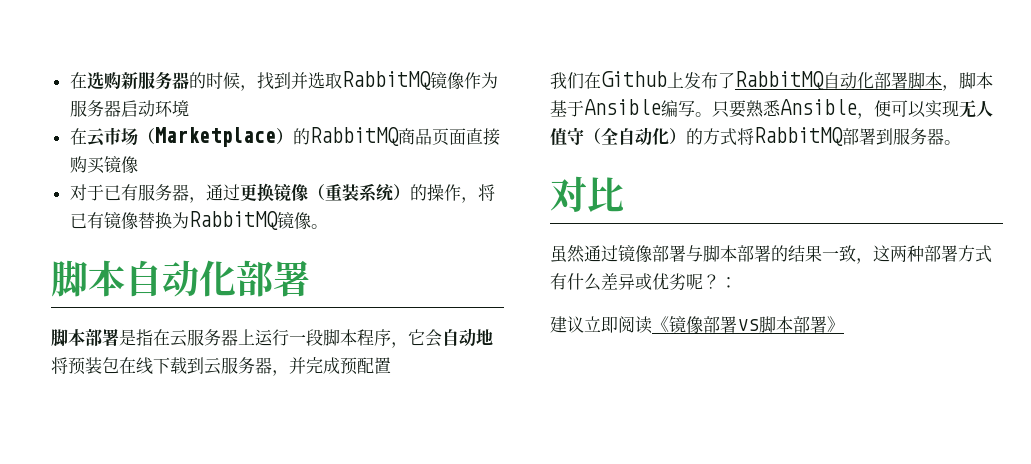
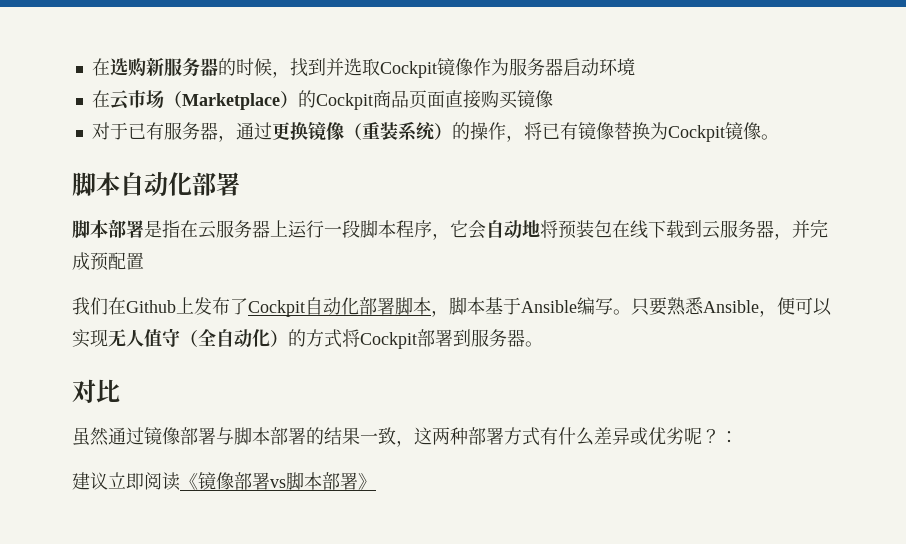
- 在选购新服务器的时候，找到并选取RabbitMQ镜像作为服务器启动环境
+ 在选购新服务器的时候，找到并选取Cockpit镜像作为服务器启动环境
- 在云市场（Marketplace）的RabbitMQ商品页面直接购买镜像
+ 在云市场（Marketplace）的Cockpit商品页面直接购买镜像
- 对于已有服务器，通过更换镜像（重装系统）的操作，将已有镜像替换为RabbitMQ镜像。
+ 对于已有服务器，通过更换镜像（重装系统）的操作，将已有镜像替换为Cockpit镜像。
- 我们在Github上发布了RabbitMQ自动化部署脚本，脚本基于Ansible编写。
+ 我们在Github上发布了Cockpit自动化部署脚本，脚本基于Ansible编写。
- 只要熟悉Ansible，便可以实现无人值守（全自动化）的方式将RabbitMQ部署到服务器。
+ 只要熟悉Ansible，便可以实现无人值守（全自动化）的方式将Cockpit部署到服务器。

